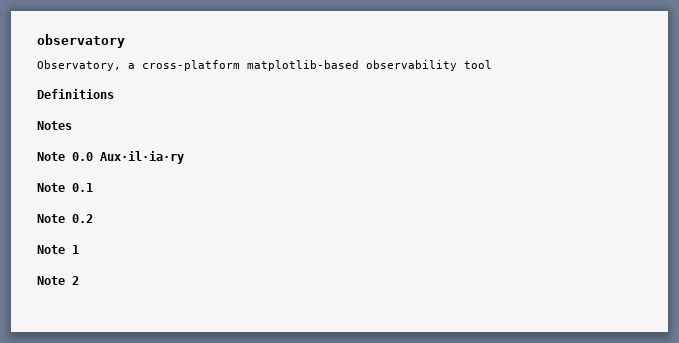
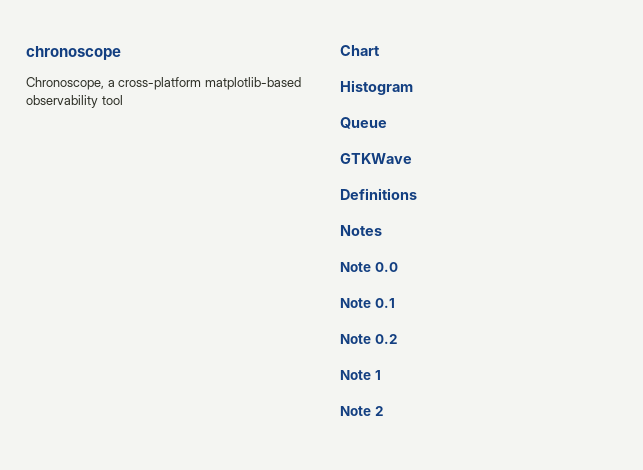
- observatory
- Observatory, a cross-platform matplotlib-based observability tool
+ chronoscope
+ Chronoscope, a cross-platform matplotlib-based observability tool
+ Chart
+ Histogram
+ Queue
+ GTKWave
- Note 0.0 Aux·il·ia·ry
+ Note 0.0

